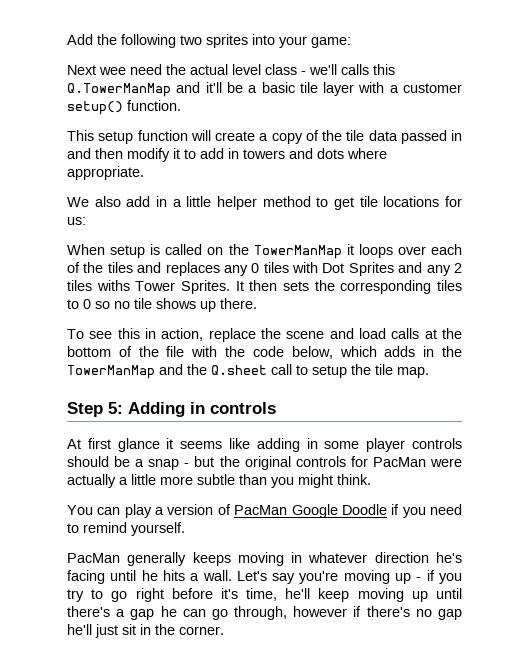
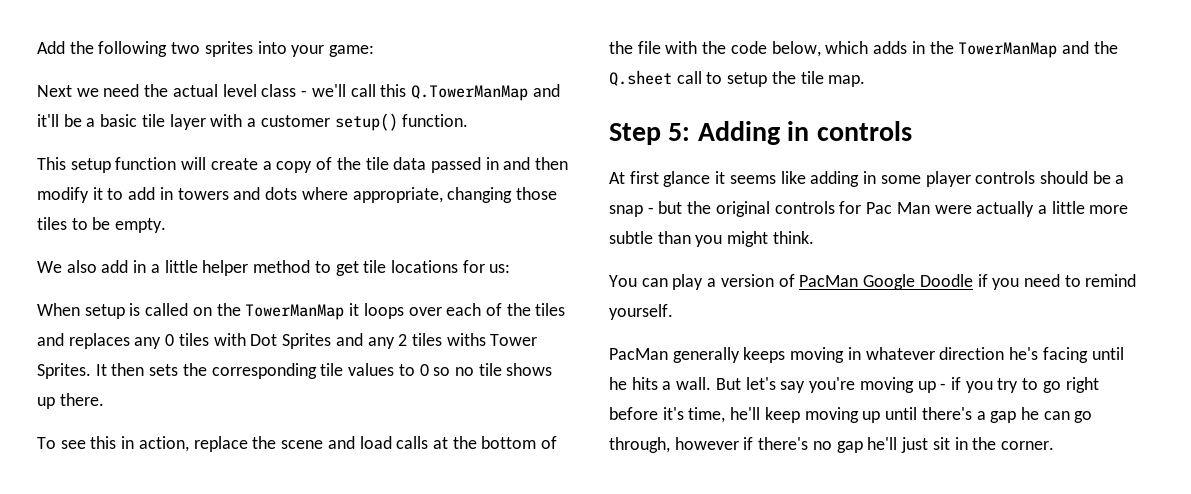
- Next wee need the actual level class - we'll calls this Q.TowerManMap and it'll be a basic tile layer with a customer setup() function.
+ Next we need the actual level class - we'll call this Q.TowerManMap and it'll be a basic tile layer with a customer setup() function.
- This setup function will create a copy of the tile data passed in and then modify it to add in towers and dots where appropriate.
+ This setup function will create a copy of the tile data passed in and then modify it to add in towers and dots where appropriate, changing those tiles to be empty.
- It then sets the corresponding tiles to 0 so no tile shows up there.
+ It then sets the corresponding tile values to 0 so no tile shows up there.
- At first glance it seems like adding in some player controls should be a snap - but the original controls for PacMan were actually a little more subtle than you might think.
+ At first glance it seems like adding in some player controls should be a snap - but the original controls for Pac Man were actually a little more subtle than you might think.
- Let's say you're moving up - if you try to go right before it's time, he'll keep moving up until there's a gap he can go through, however if there's no gap he'll just sit in the corner.
+ But let's say you're moving up - if you try to go right before it's time, he'll keep moving up until there's a gap he can go through, however if there's no gap he'll just sit in the corner.

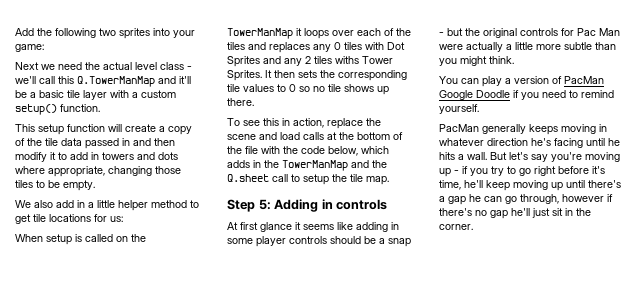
- Next we need the actual level class - we'll call this Q.TowerManMap and it'll be a basic tile layer with a customer setup() function.
+ Next we need the actual level class - we'll call this Q.TowerManMap and it'll be a basic tile layer with a custom setup() function.

